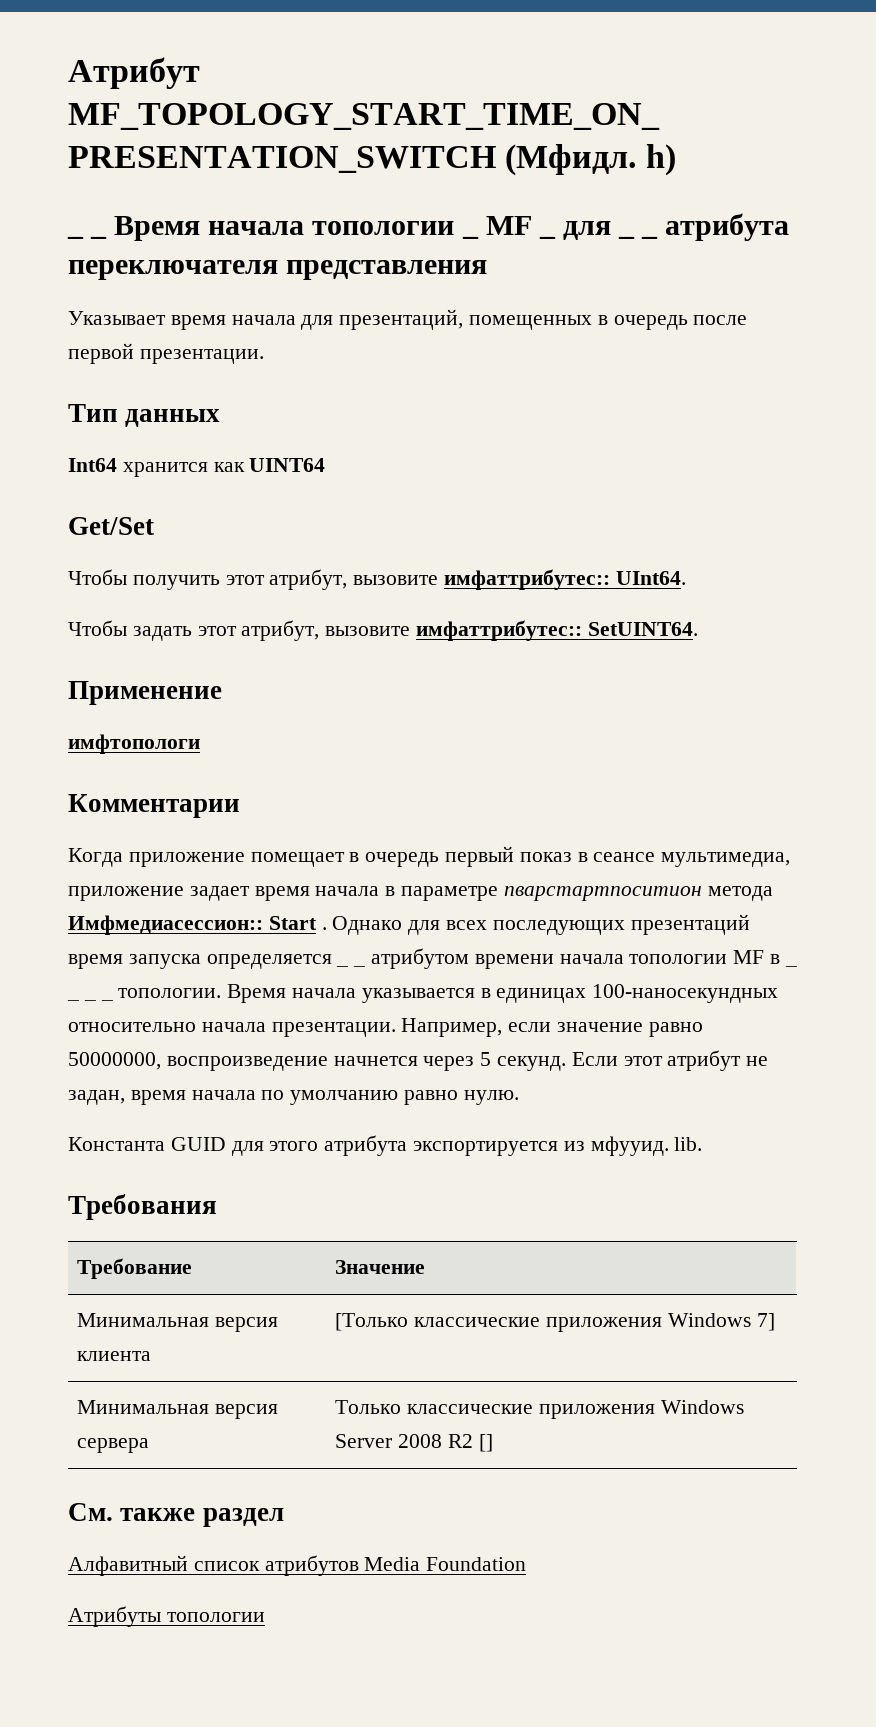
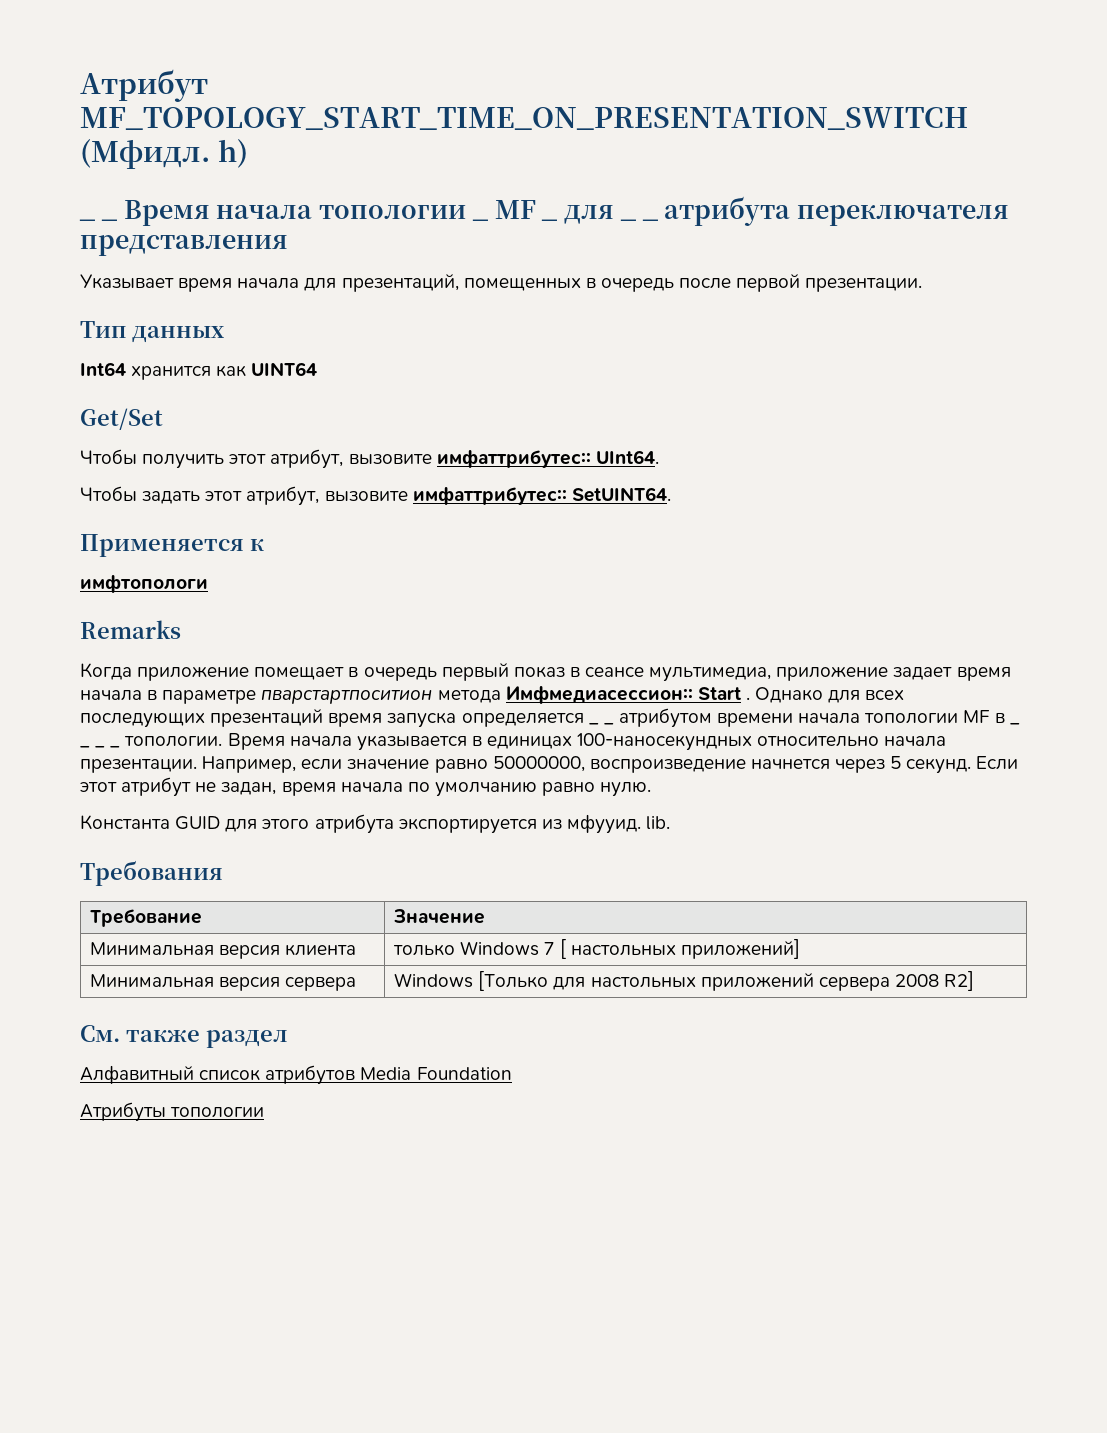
- Применение
+ Применяется к
- Комментарии
+ Remarks
- Минимальная версия клиента | [Только классические приложения Windows 7]
- Минимальная версия сервера | Только классические приложения Windows Server 2008 R2 []
+ Минимальная версия клиента | только Windows 7 [ настольных приложений]
+ Минимальная версия сервера | Windows [Только для настольных приложений сервера 2008 R2]

